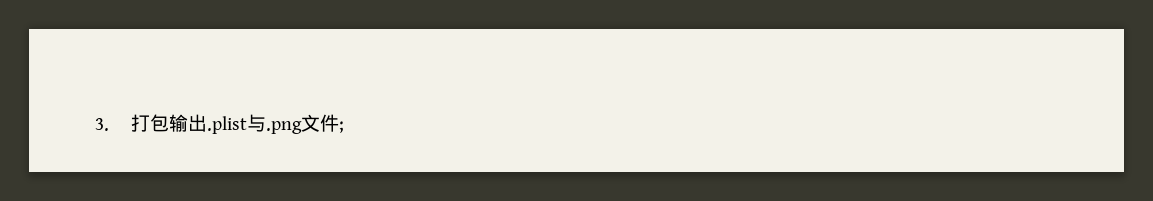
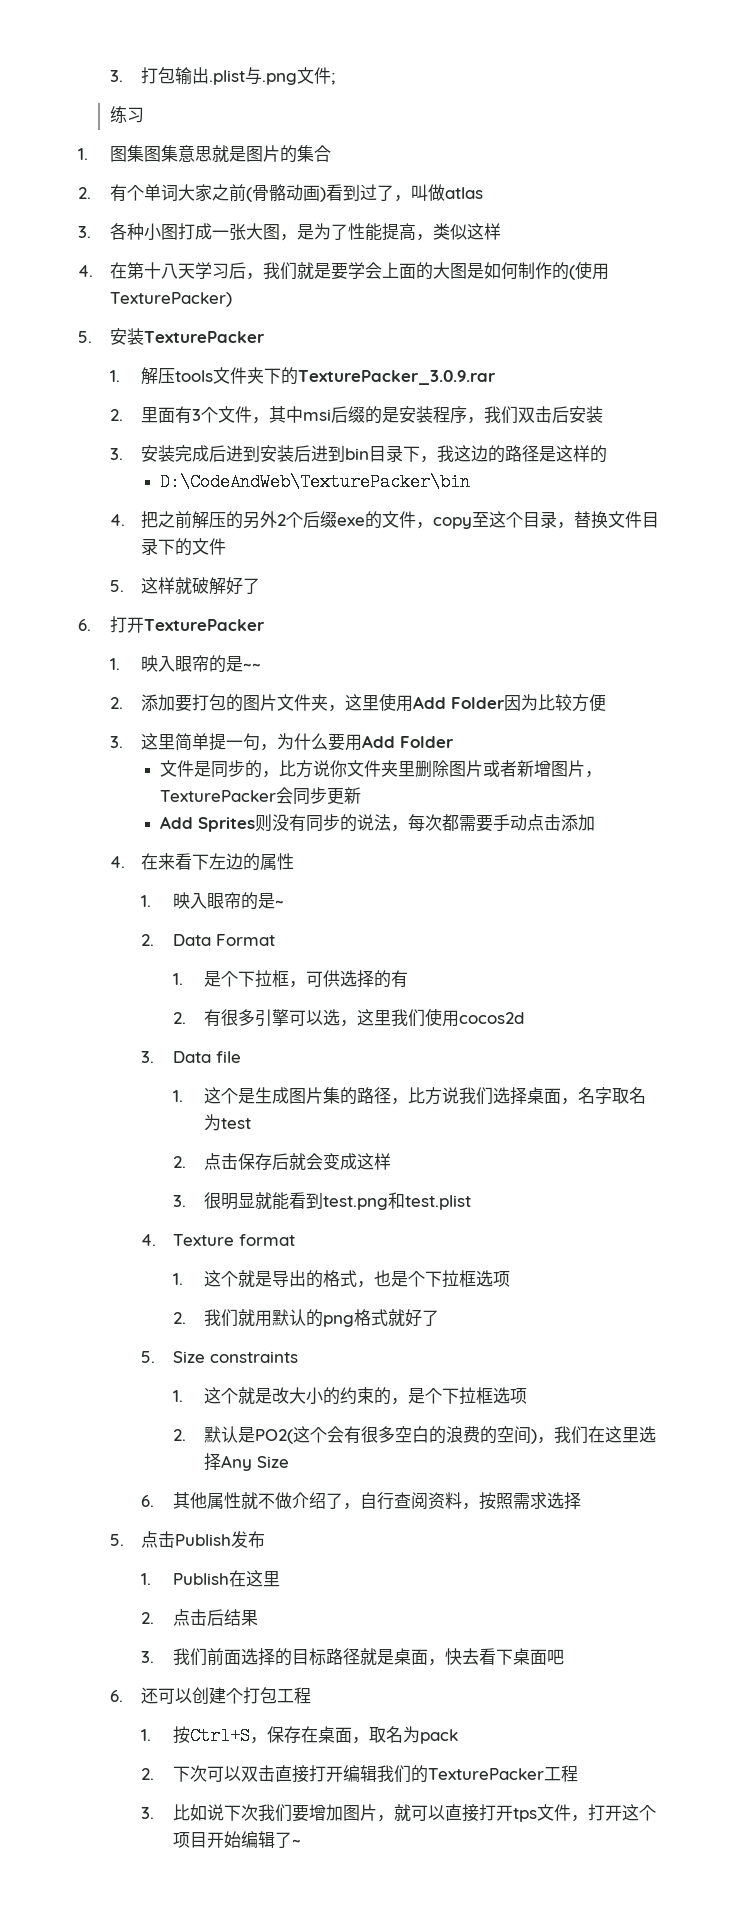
+ 练习
+ 1.图集图集意思就是图片的集合
+ 2.有个单词大家之前(骨骼动画)看到过了，叫做atlas
+ 3.各种小图打成一张大图，是为了性能提高，类似这样
+ 4.在第十八天学习后，我们就是要学会上面的大图是如何制作的(使用TexturePacker)
+ 5.安装TexturePacker
+ 1.解压tools文件夹下的TexturePacker_3.0.9.rar
+ 2.里面有3个文件，其中msi后缀的是安装程序，我们双击后安装
+ 3.安装完成后进到安装后进到bin目录下，我这边的路径是这样的
+ D:\CodeAndWeb\TexturePacker\bin
+ 4.把之前解压的另外2个后缀exe的文件，copy至这个目录，替换文件目录下的文件
+ 5.这样就破解好了
+ 6.打开TexturePacker
+ 1.映入眼帘的是~~
+ 2.添加要打包的图片文件夹，这里使用Add Folder因为比较方便
+ 3.这里简单提一句，为什么要用Add Folder
+ 文件是同步的，比方说你文件夹里删除图片或者新增图片，TexturePacker会同步更新
+ Add Sprites则没有同步的说法，每次都需要手动点击添加
+ 4.在来看下左边的属性
+ 1.映入眼帘的是~
+ 2. Data Format
+ 1.是个下拉框，可供选择的有
+ 2.有很多引擎可以选，这里我们使用cocos2d
+ 3. Data file
+ 1.这个是生成图片集的路径，比方说我们选择桌面，名字取名为test
+ 2.点击保存后就会变成这样
+ 3.很明显就能看到test.png和test.plist
+ 4. Texture format
+ 1.这个就是导出的格式，也是个下拉框选项
+ 2.我们就用默认的png格式就好了
+ 5. Size constraints
+ 1.这个就是改大小的约束的，是个下拉框选项
+ 2.默认是PO2(这个会有很多空白的浪费的空间)，我们在这里选择Any Size
+ 6.其他属性就不做介绍了，自行查阅资料，按照需求选择
+ 5.点击Publish发布
+ 1. Publish在这里
+ 2.点击后结果
+ 3.我们前面选择的目标路径就是桌面，快去看下桌面吧
+ 6.还可以创建个打包工程
+ 1.按Ctrl+S，保存在桌面，取名为pack
+ 2.下次可以双击直接打开编辑我们的TexturePacker工程
+ 3.比如说下次我们要增加图片，就可以直接打开tps文件，打开这个项目开始编辑了~

